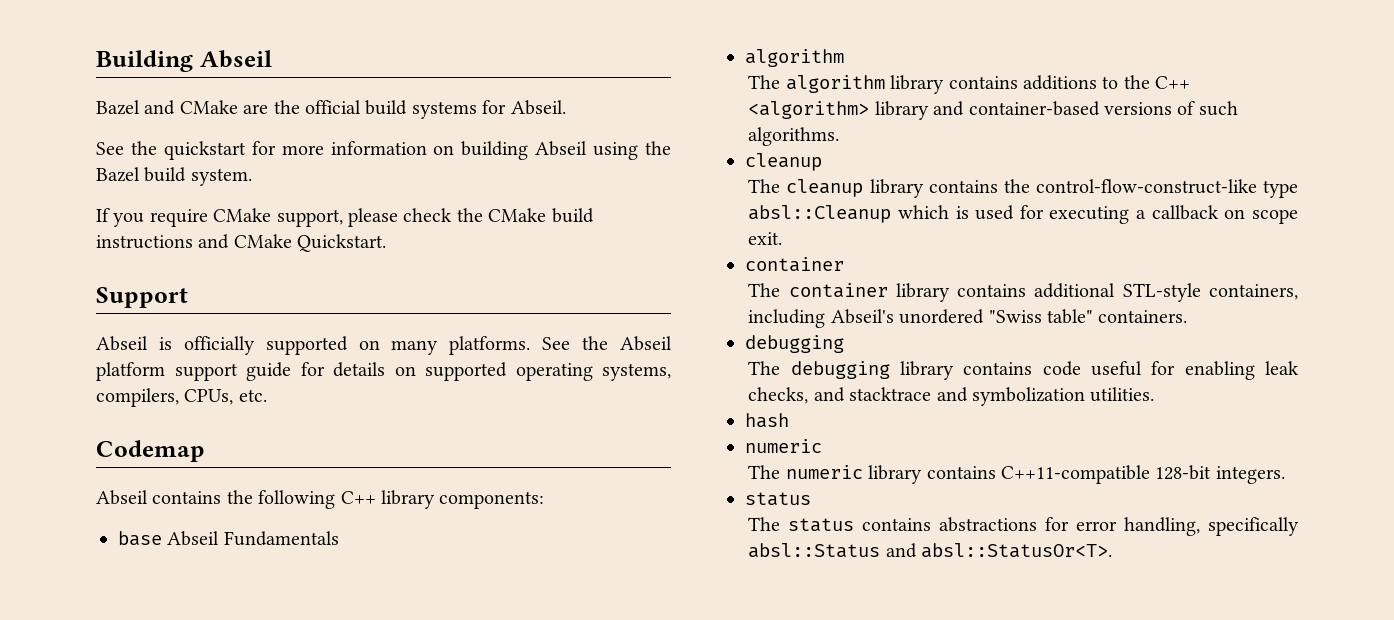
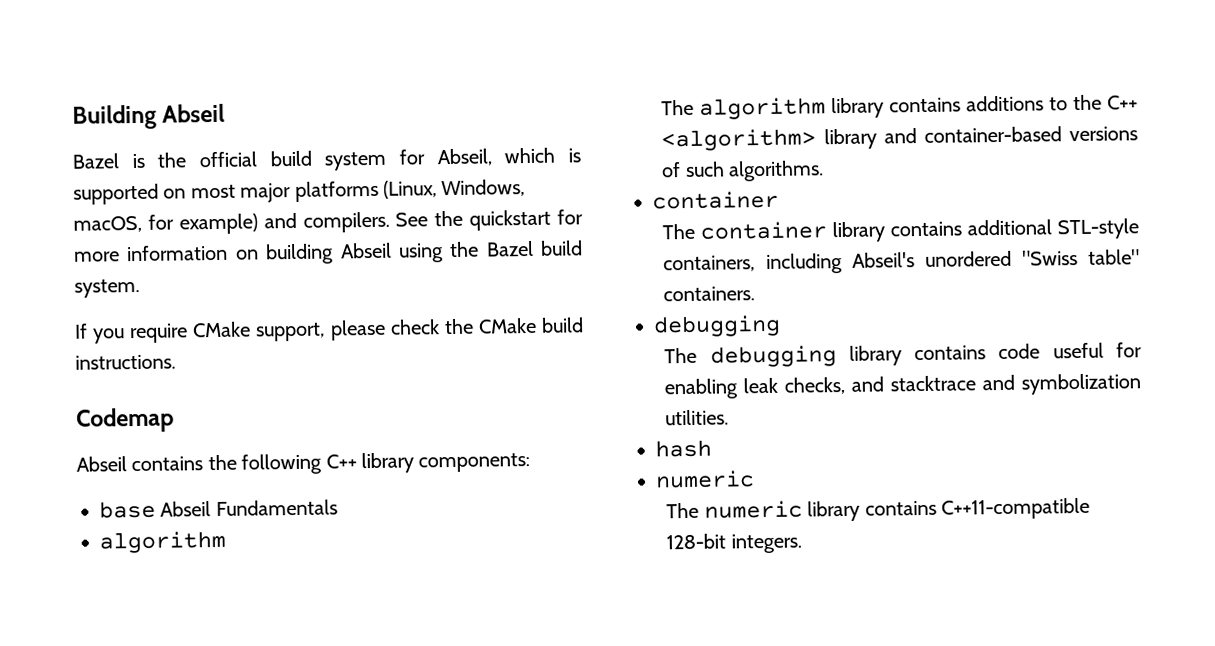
- Bazel and CMake are the official build systems for Abseil.
- See the quickstart for more information on building Abseil using the Bazel build system.
+ Bazel is the official build system for Abseil, which is supported on most major platforms (Linux, Windows, macOS, for example) and compilers. See the quickstart for more information on building Abseil using the Bazel build system.
- If you require CMake support, please check the CMake build instructions and CMake Quickstart.
- Support
- Abseil is officially supported on many platforms. See the Abseil platform support guide for details on supported operating systems, compilers, CPUs, etc.
+ If you require CMake support, please check the CMake build instructions.
  The algorithm library contains additions to the C++ <algorithm> library and container-based versions of such algorithms.
- cleanup
- The cleanup library contains the control-flow-construct-like type absl::Cleanup which is used for executing a callback on scope exit.
  The numeric library contains C++11-compatible 128-bit integers.
- status
- The status contains abstractions for error handling, specifically absl::Status and absl::StatusOr<T>.

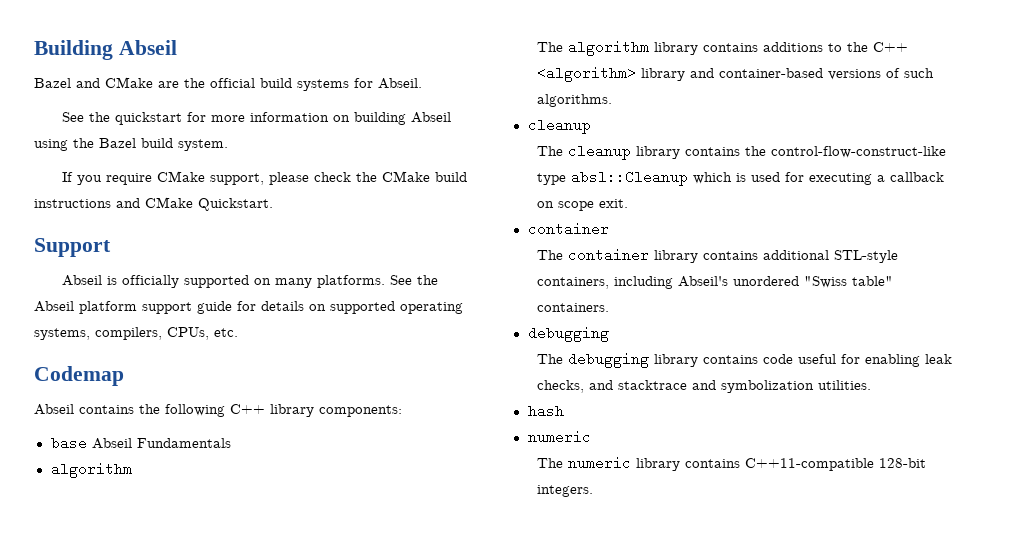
- Bazel is the official build system for Abseil, which is supported on most major platforms (Linux, Windows, macOS, for example) and compilers. See the quickstart for more information on building Abseil using the Bazel build system.
+ Bazel and CMake are the official build systems for Abseil.
+ See the quickstart for more information on building Abseil using the Bazel build system.
- If you require CMake support, please check the CMake build instructions.
+ If you require CMake support, please check the CMake build instructions and CMake Quickstart.
+ Support
+ Abseil is officially supported on many platforms. See the Abseil platform support guide for details on supported operating systems, compilers, CPUs, etc.
  The algorithm library contains additions to the C++ <algorithm> library and container-based versions of such algorithms.
+ cleanup
+ The cleanup library contains the control-flow-construct-like type absl::Cleanup which is used for executing a callback on scope exit.

